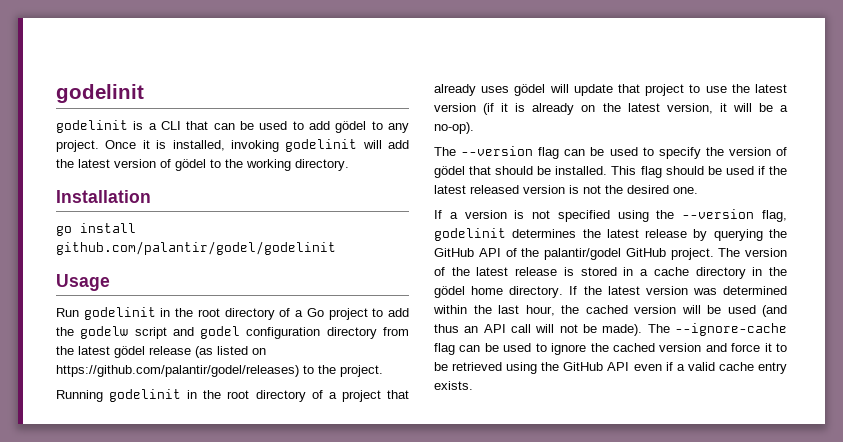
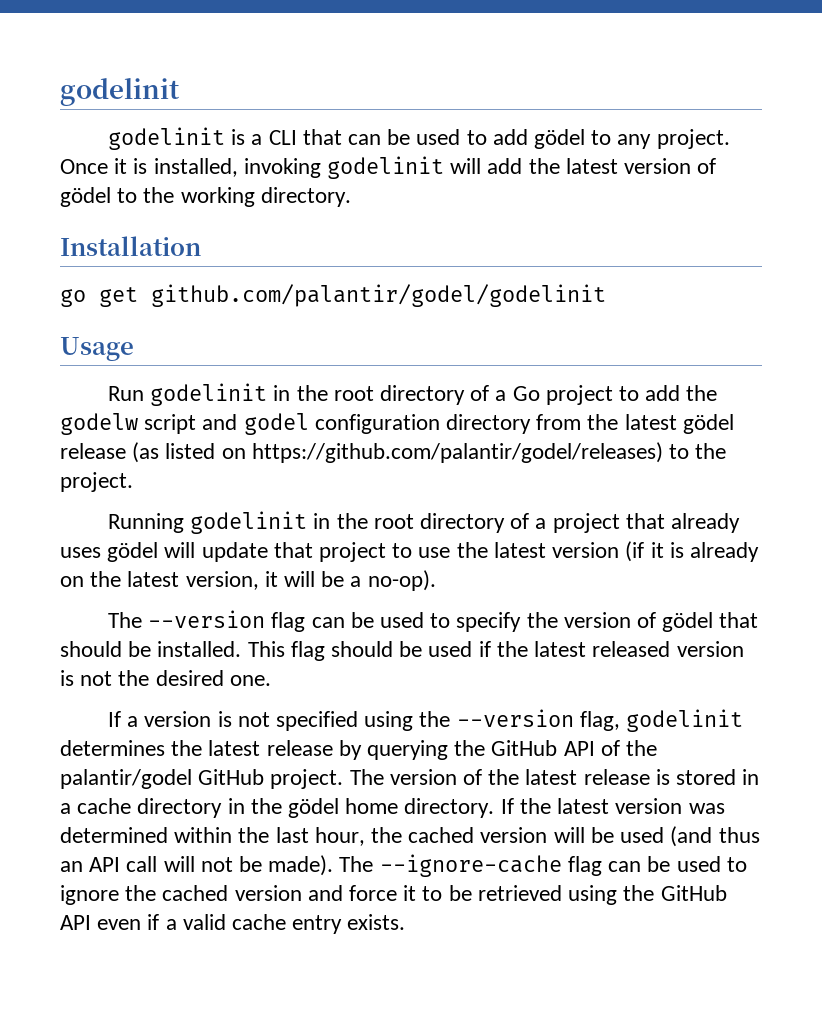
- go install github.com/palantir/godel/godelinit
+ go get github.com/palantir/godel/godelinit

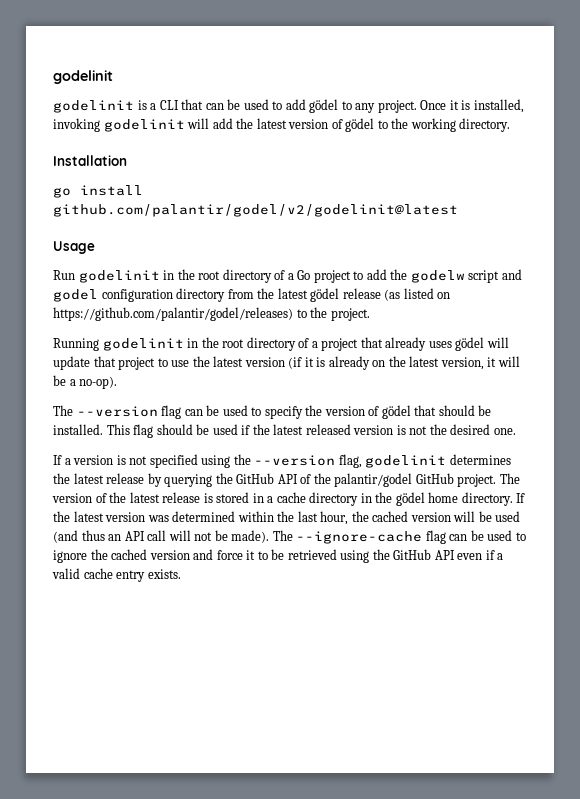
- go get github.com/palantir/godel/godelinit
+ go install github.com/palantir/godel/v2/godelinit@latest

